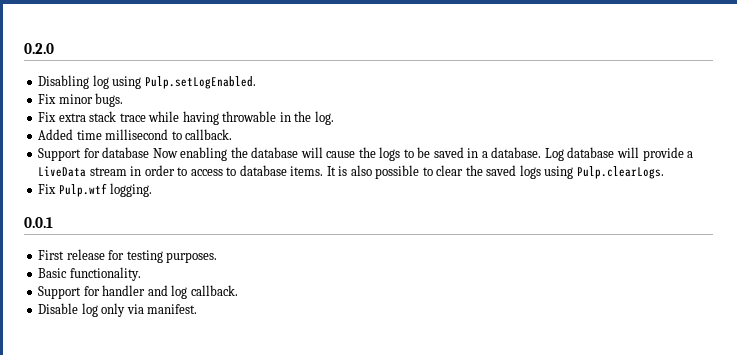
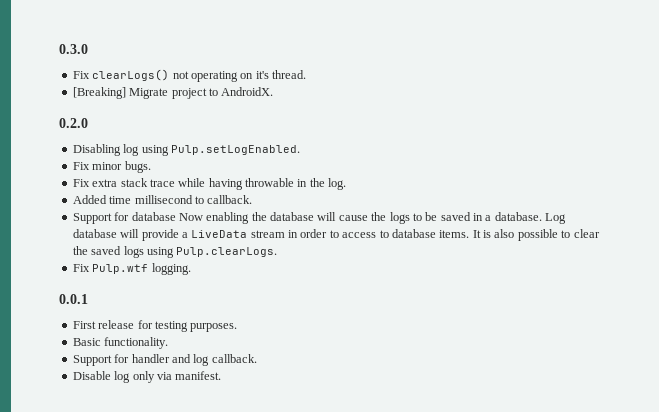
+ 0.3.0
+ Fix clearLogs() not operating on it's thread.
+ [Breaking] Migrate project to AndroidX.

